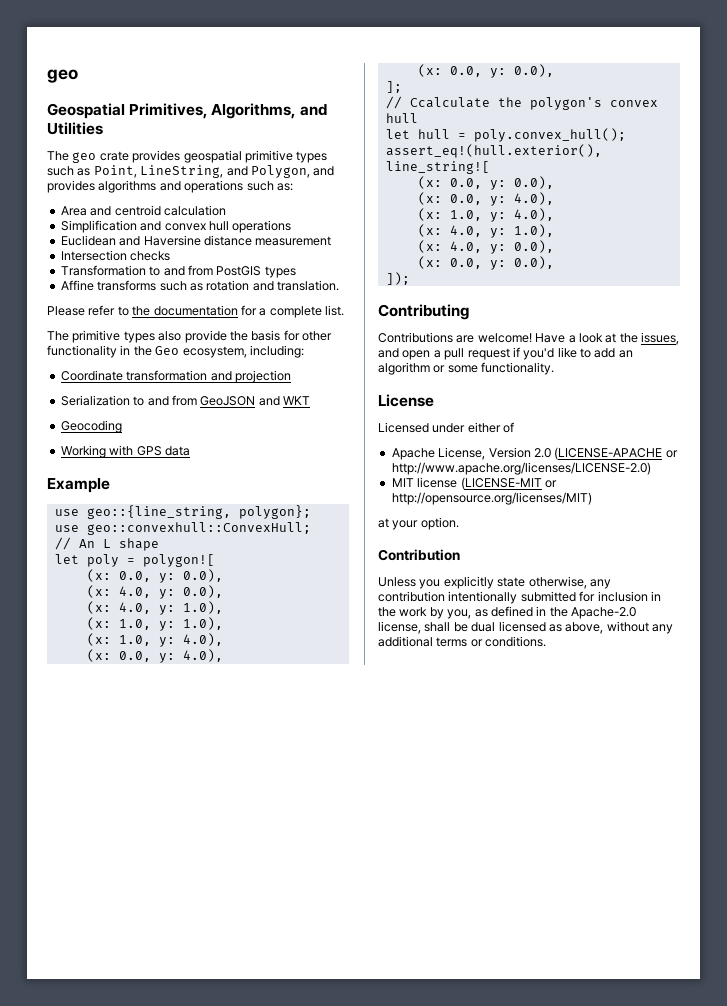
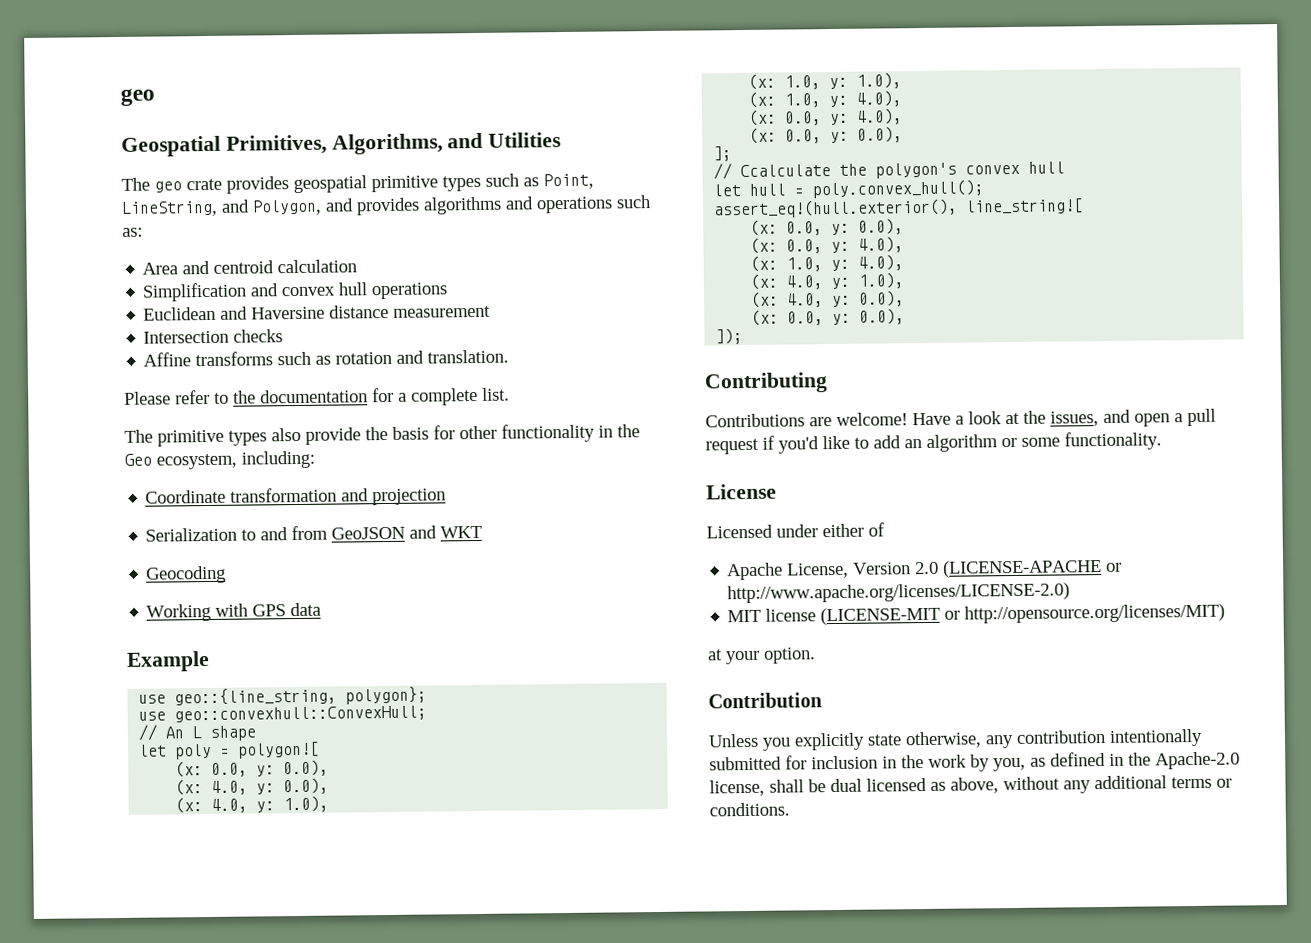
- Transformation to and from PostGIS types

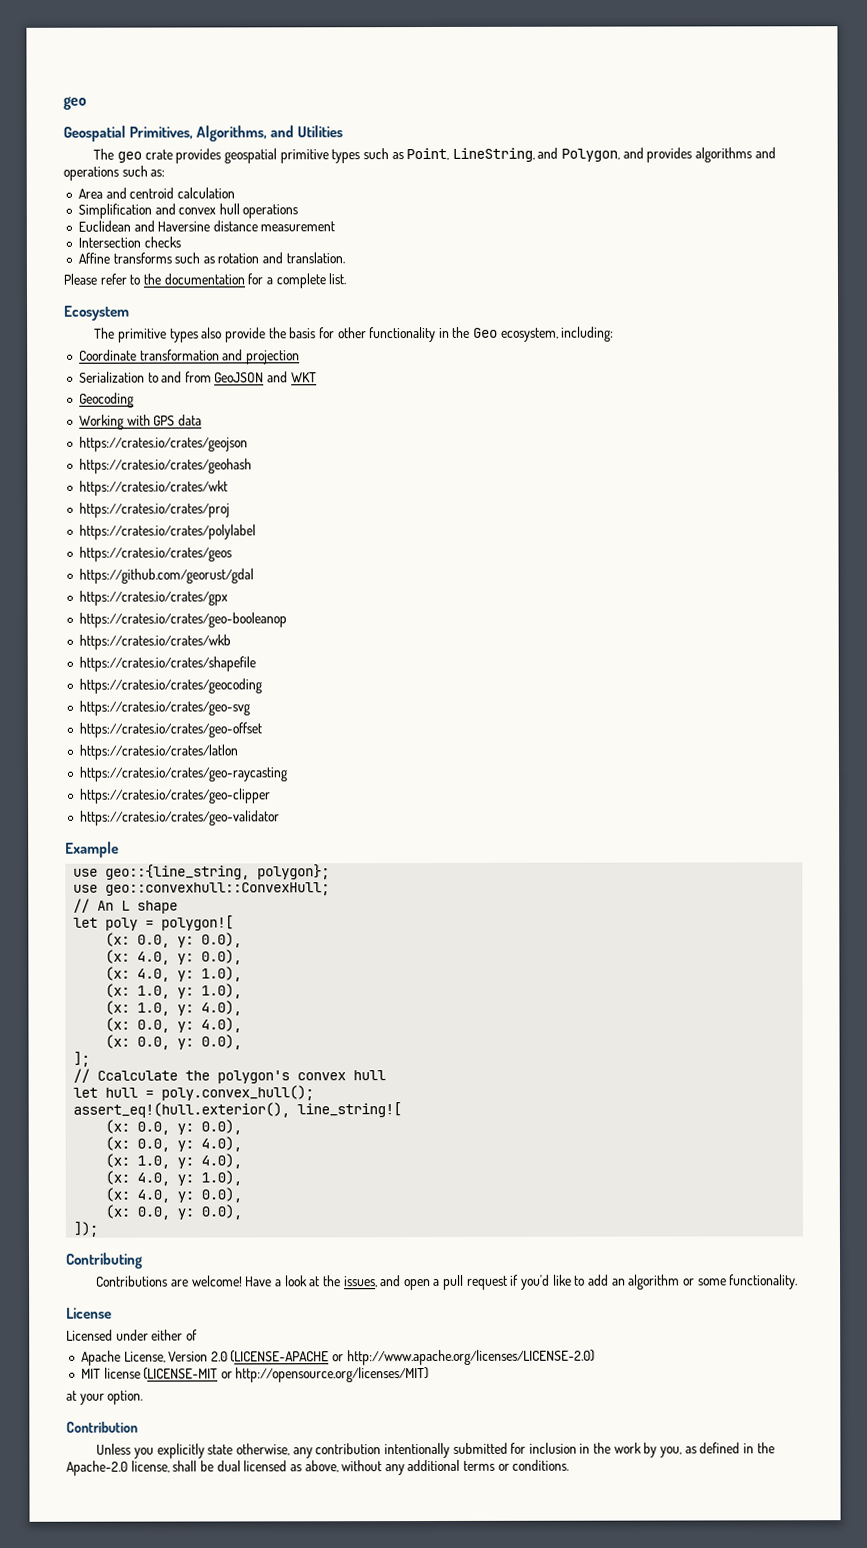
+ Ecosystem
+ https://crates.io/crates/geojson
+ https://crates.io/crates/geohash
+ https://crates.io/crates/wkt
+ https://crates.io/crates/proj
+ https://crates.io/crates/polylabel
+ https://crates.io/crates/geos
+ https://github.com/georust/gdal
+ https://crates.io/crates/gpx
+ https://crates.io/crates/geo-booleanop
+ https://crates.io/crates/wkb
+ https://crates.io/crates/shapefile
+ https://crates.io/crates/geocoding
+ https://crates.io/crates/geo-svg
+ https://crates.io/crates/geo-offset
+ https://crates.io/crates/latlon
+ https://crates.io/crates/geo-raycasting
+ https://crates.io/crates/geo-clipper
+ https://crates.io/crates/geo-validator

